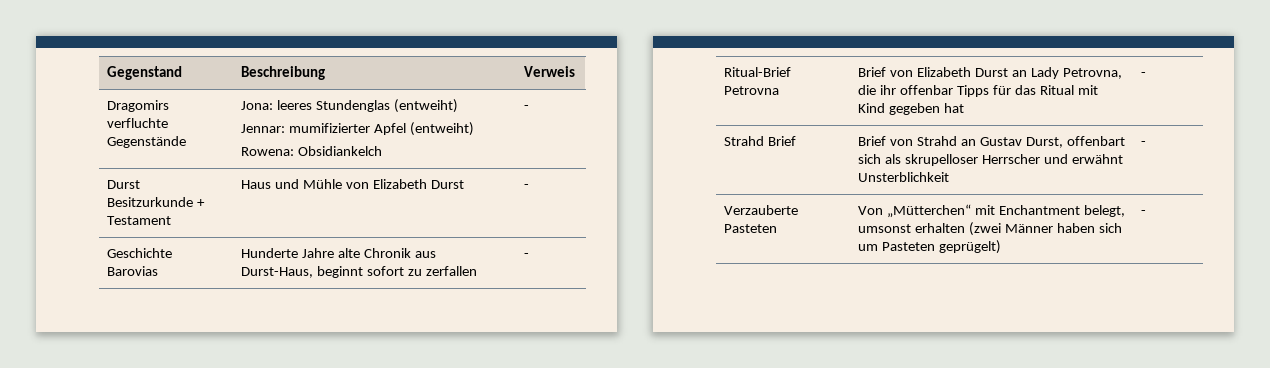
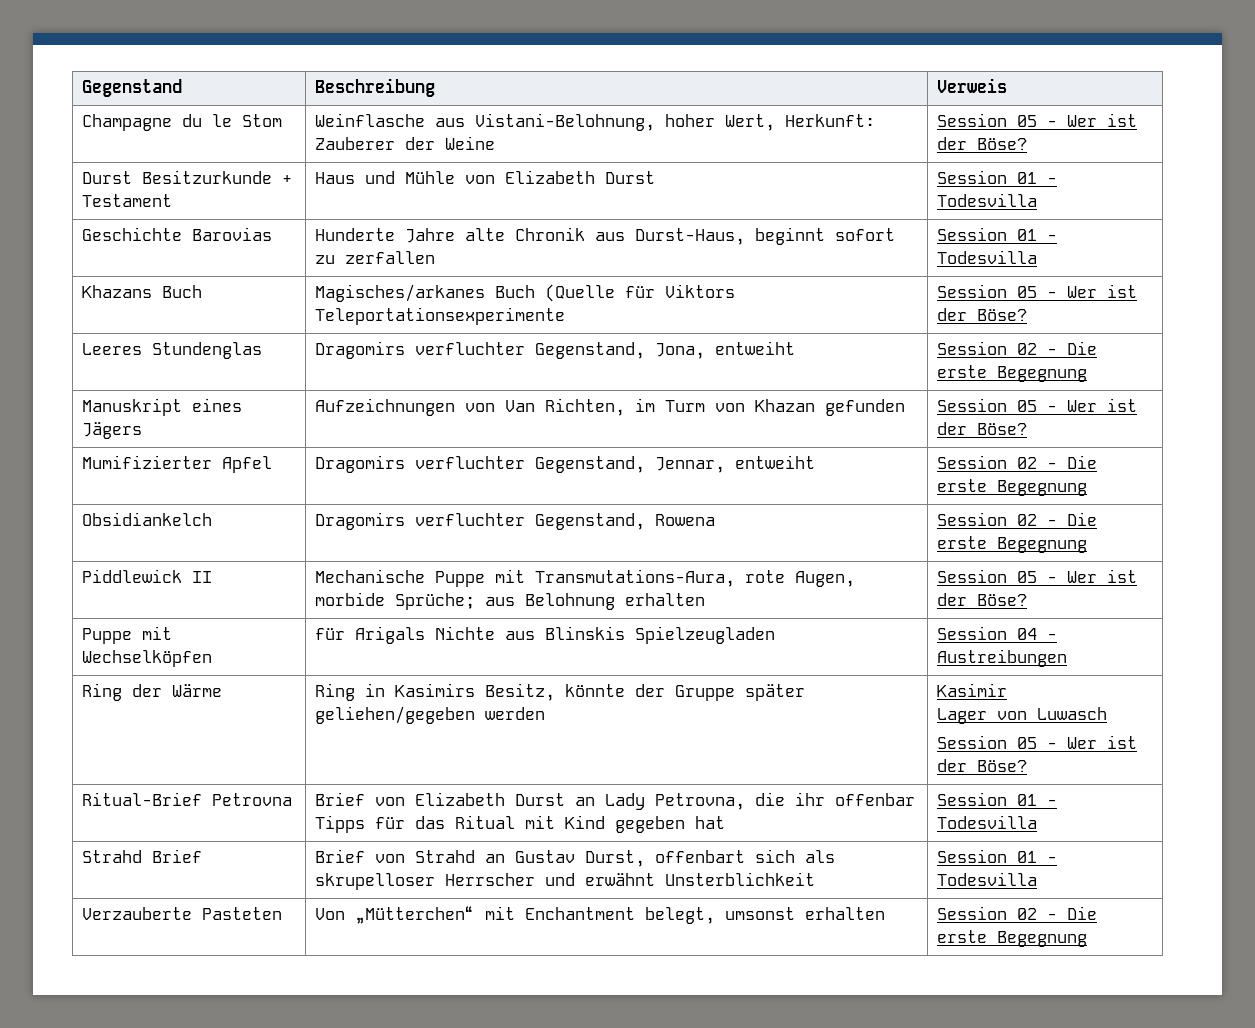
- Dragomirs verfluchte Gegenstände | Jona: leeres Stundenglas (entweiht)
- Jennar: mumifizierter Apfel (entweiht)
- Rowena: Obsidiankelch | -
+ Champagne du le Stom | Weinflasche aus Vistani-Belohnung, hoher Wert, Herkunft: Zauberer der Weine | Session 05 - Wer ist der Böse?
- Durst Besitzurkunde + Testament | Haus und Mühle von Elizabeth Durst | -
+ Durst Besitzurkunde + Testament | Haus und Mühle von Elizabeth Durst | Session 01 - Todesvilla
- Geschichte Barovias | Hunderte Jahre alte Chronik aus Durst-Haus, beginnt sofort zu zerfallen | -
+ Geschichte Barovias | Hunderte Jahre alte Chronik aus Durst-Haus, beginnt sofort zu zerfallen | Session 01 - Todesvilla
+ Khazans Buch | Magisches/arkanes Buch (Quelle für Viktors Teleportationsexperimente | Session 05 - Wer ist der Böse?
+ Leeres Stundenglas | Dragomirs verfluchter Gegenstand, Jona, entweiht | Session 02 - Die erste Begegnung
+ Manuskript eines Jägers | Aufzeichnungen von Van Richten, im Turm von Khazan gefunden | Session 05 - Wer ist der Böse?
+ Mumifizierter Apfel | Dragomirs verfluchter Gegenstand, Jennar, entweiht | Session 02 - Die erste Begegnung
+ Obsidiankelch | Dragomirs verfluchter Gegenstand, Rowena | Session 02 - Die erste Begegnung
+ Piddlewick II | Mechanische Puppe mit Transmutations-Aura, rote Augen, morbide Sprüche; aus Belohnung erhalten | Session 05 - Wer ist der Böse?
+ Puppe mit Wechselköpfen | für Arigals Nichte aus Blinskis Spielzeugladen | Session 04 - Austreibungen
+ Ring der Wärme | Ring in Kasimirs Besitz, könnte der Gruppe später geliehen/gegeben werden | Kasimir
+ Lager von Luwasch
+ Session 05 - Wer ist der Böse?
- Ritual-Brief Petrovna | Brief von Elizabeth Durst an Lady Petrovna, die ihr offenbar Tipps für das Ritual mit Kind gegeben hat | -
+ Ritual-Brief Petrovna | Brief von Elizabeth Durst an Lady Petrovna, die ihr offenbar Tipps für das Ritual mit Kind gegeben hat | Session 01 - Todesvilla
- Strahd Brief | Brief von Strahd an Gustav Durst, offenbart sich als skrupelloser Herrscher und erwähnt Unsterblichkeit | -
+ Strahd Brief | Brief von Strahd an Gustav Durst, offenbart sich als skrupelloser Herrscher und erwähnt Unsterblichkeit | Session 01 - Todesvilla
- Verzauberte Pasteten | Von „Mütterchen“ mit Enchantment belegt, umsonst erhalten (zwei Männer haben sich um Pasteten geprügelt) | -
+ Verzauberte Pasteten | Von „Mütterchen“ mit Enchantment belegt, umsonst erhalten | Session 02 - Die erste Begegnung

